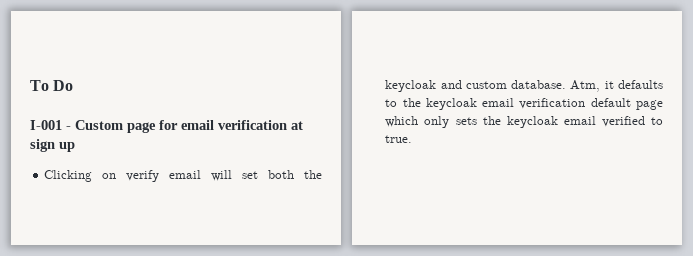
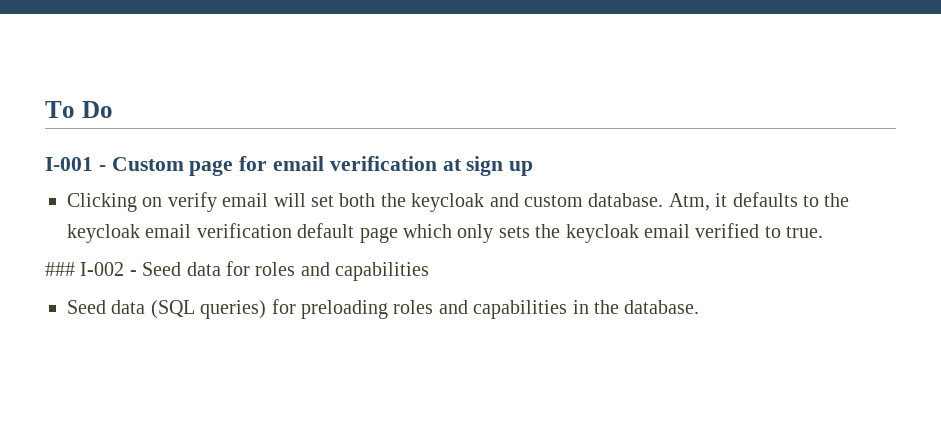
+ ### I-002 - Seed data for roles and capabilities
+ Seed data (SQL queries) for preloading roles and capabilities in the database.

